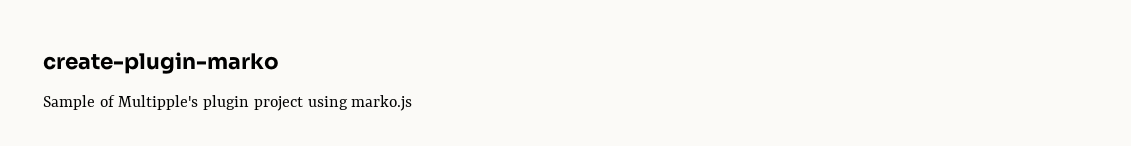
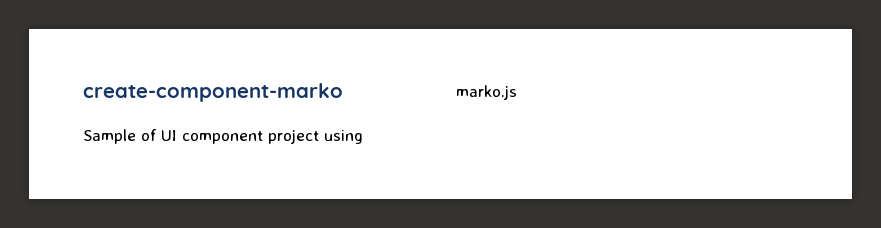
- create-plugin-marko
+ create-component-marko
- Sample of Multipple's plugin project using marko.js
+ Sample of UI component project using marko.js

